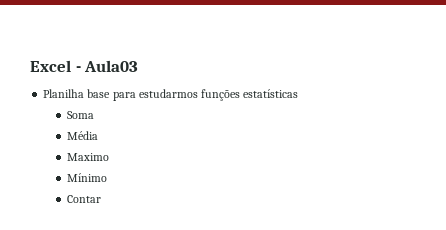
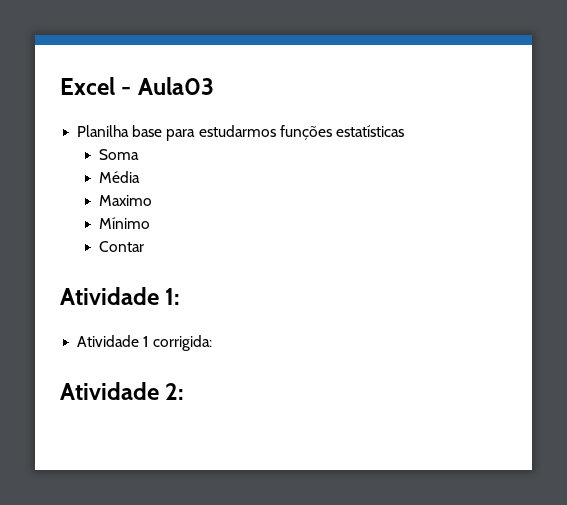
+ Atividade 1:
+ Atividade 1 corrigida:
+ Atividade 2:

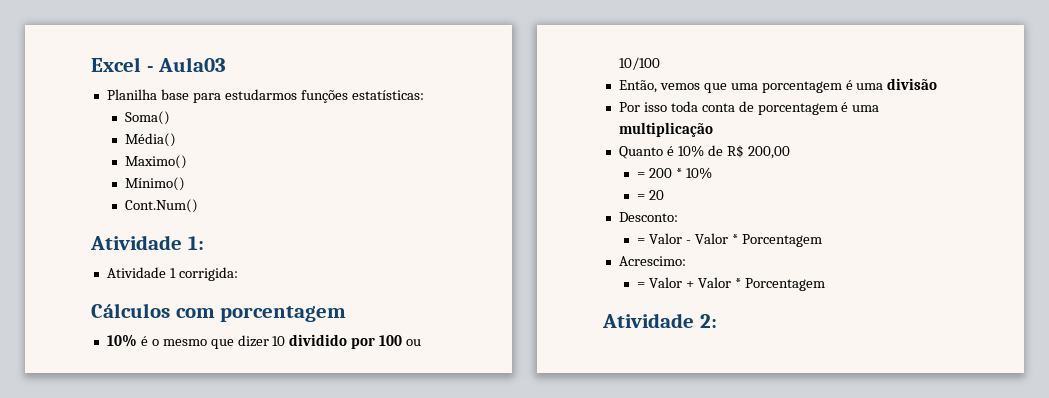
- Planilha base para estudarmos funções estatísticas
- Soma
- Média
- Maximo
- Mínimo
- Contar
+ Planilha base para estudarmos funções estatísticas:
+ Soma()
+ Média()
+ Maximo()
+ Mínimo()
+ Cont.Num()
+ Cálculos com porcentagem
+ 10% é o mesmo que dizer 10 dividido por 100 ou 10/100
+ Então, vemos que uma porcentagem é uma divisão
+ Por isso toda conta de porcentagem é uma multiplicação
+ Quanto é 10% de R$ 200,00
+ = 200 * 10%
+ = 20
+ Desconto:
+ = Valor - Valor * Porcentagem
+ Acrescimo:
+ = Valor + Valor * Porcentagem

